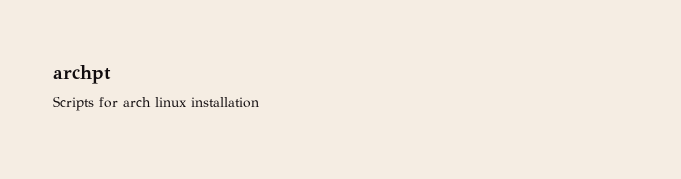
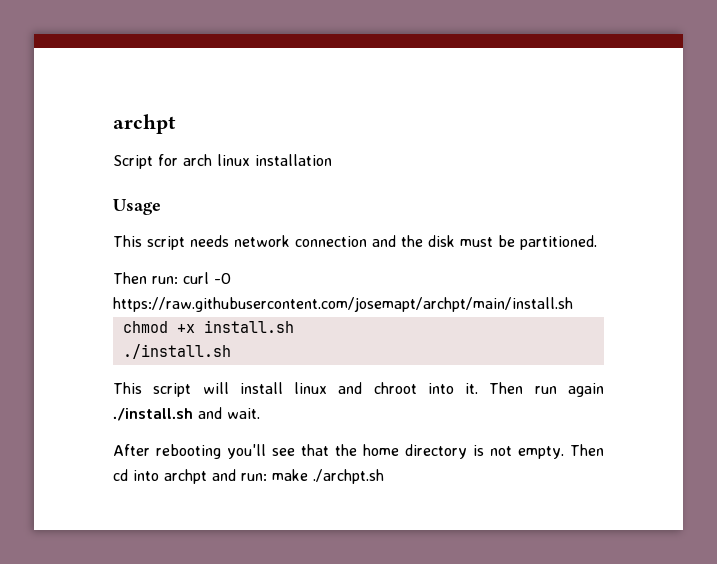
- Scripts for arch linux installation
+ Script for arch linux installation
+ Usage
+ This script needs network connection and the disk must be partitioned.
+ Then run: curl -O https://raw.githubusercontent.com/josemapt/archpt/main/install.sh
+ chmod +x install.sh
+ ./install.sh
+ This script will install linux and chroot into it. Then run again ./install.sh and wait.
+ After rebooting you'll see that the home directory is not empty. Then cd into archpt and run: make ./archpt.sh

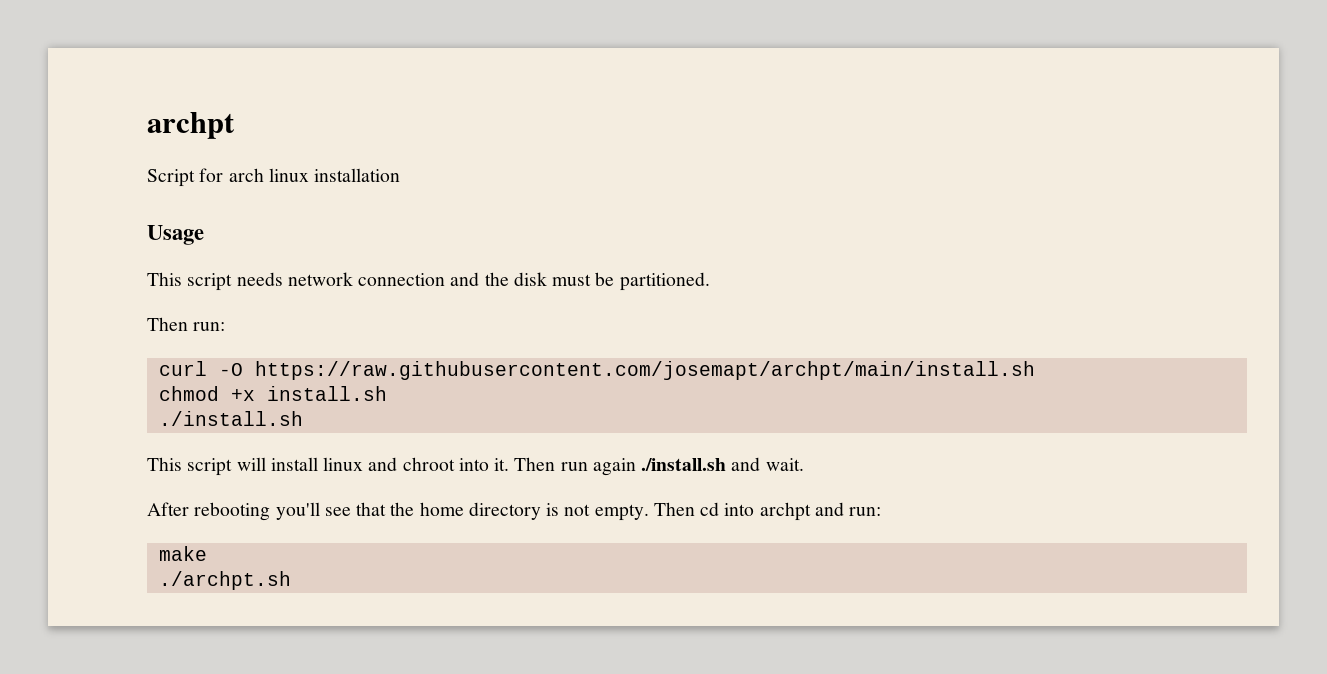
- Then run: curl -O https://raw.githubusercontent.com/josemapt/archpt/main/install.sh
+ Then run:
+ curl -O https://raw.githubusercontent.com/josemapt/archpt/main/install.sh
- Then cd into archpt and run: make ./archpt.sh
+ Then cd into archpt and run:
+ make
+ ./archpt.sh

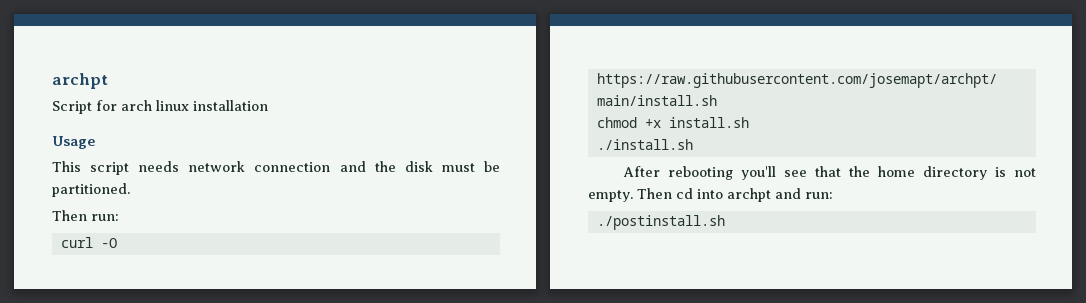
- This script will install linux and chroot into it. Then run again ./install.sh and wait.
- make
- ./archpt.sh
+ ./postinstall.sh

